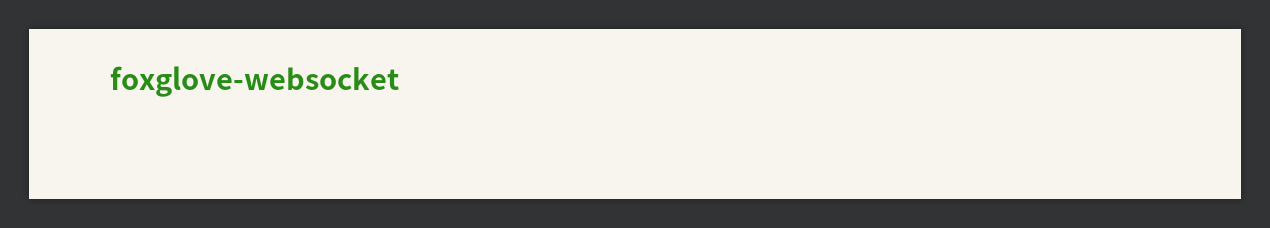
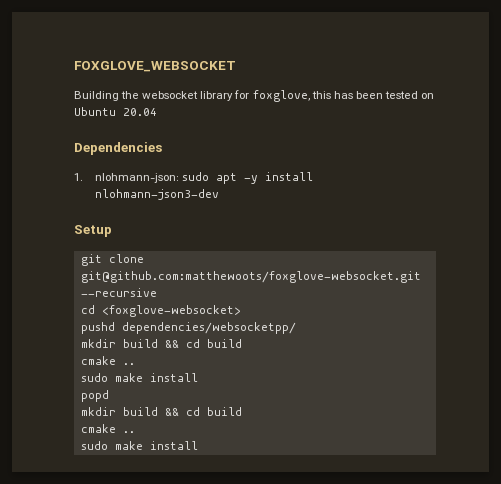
- foxglove-websocket
+ FOXGLOVE_WEBSOCKET
+ Building the websocket library for foxglove, this has been tested on Ubuntu 20.04
+ Dependencies
+ 1. nlohmann-json: sudo apt -y install nlohmann-json3-dev
+ Setup
+ git clone git@github.com:matthewoots/foxglove-websocket.git --recursive
+ cd <foxglove-websocket>
+ pushd dependencies/websocketpp/
+ mkdir build && cd build
+ cmake ..
+ sudo make install
+ popd
+ mkdir build && cd build
+ cmake ..
+ sudo make install

